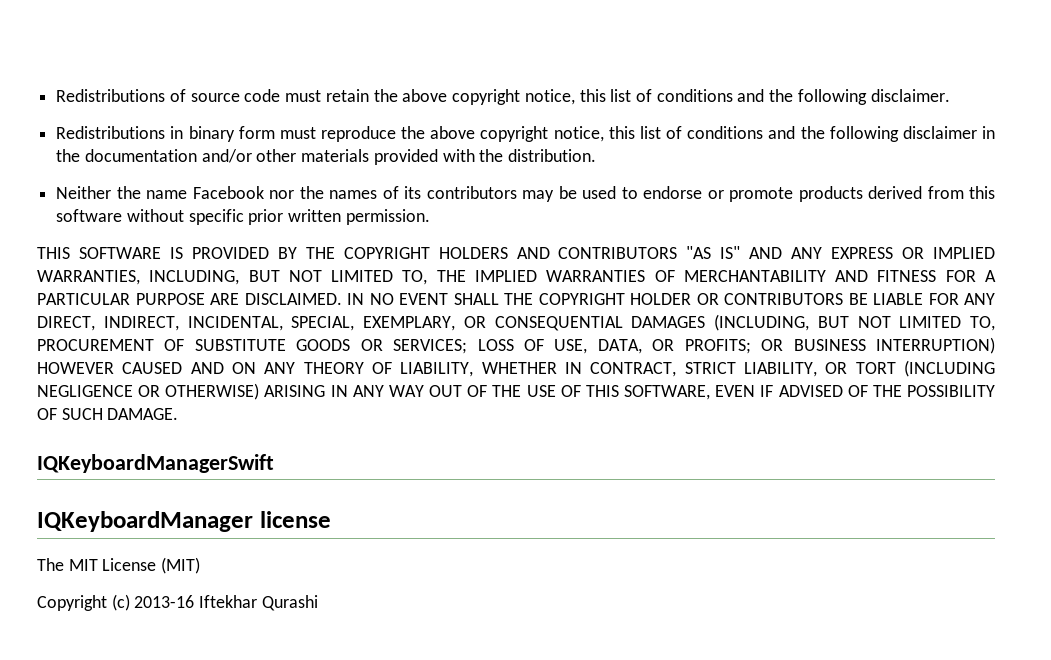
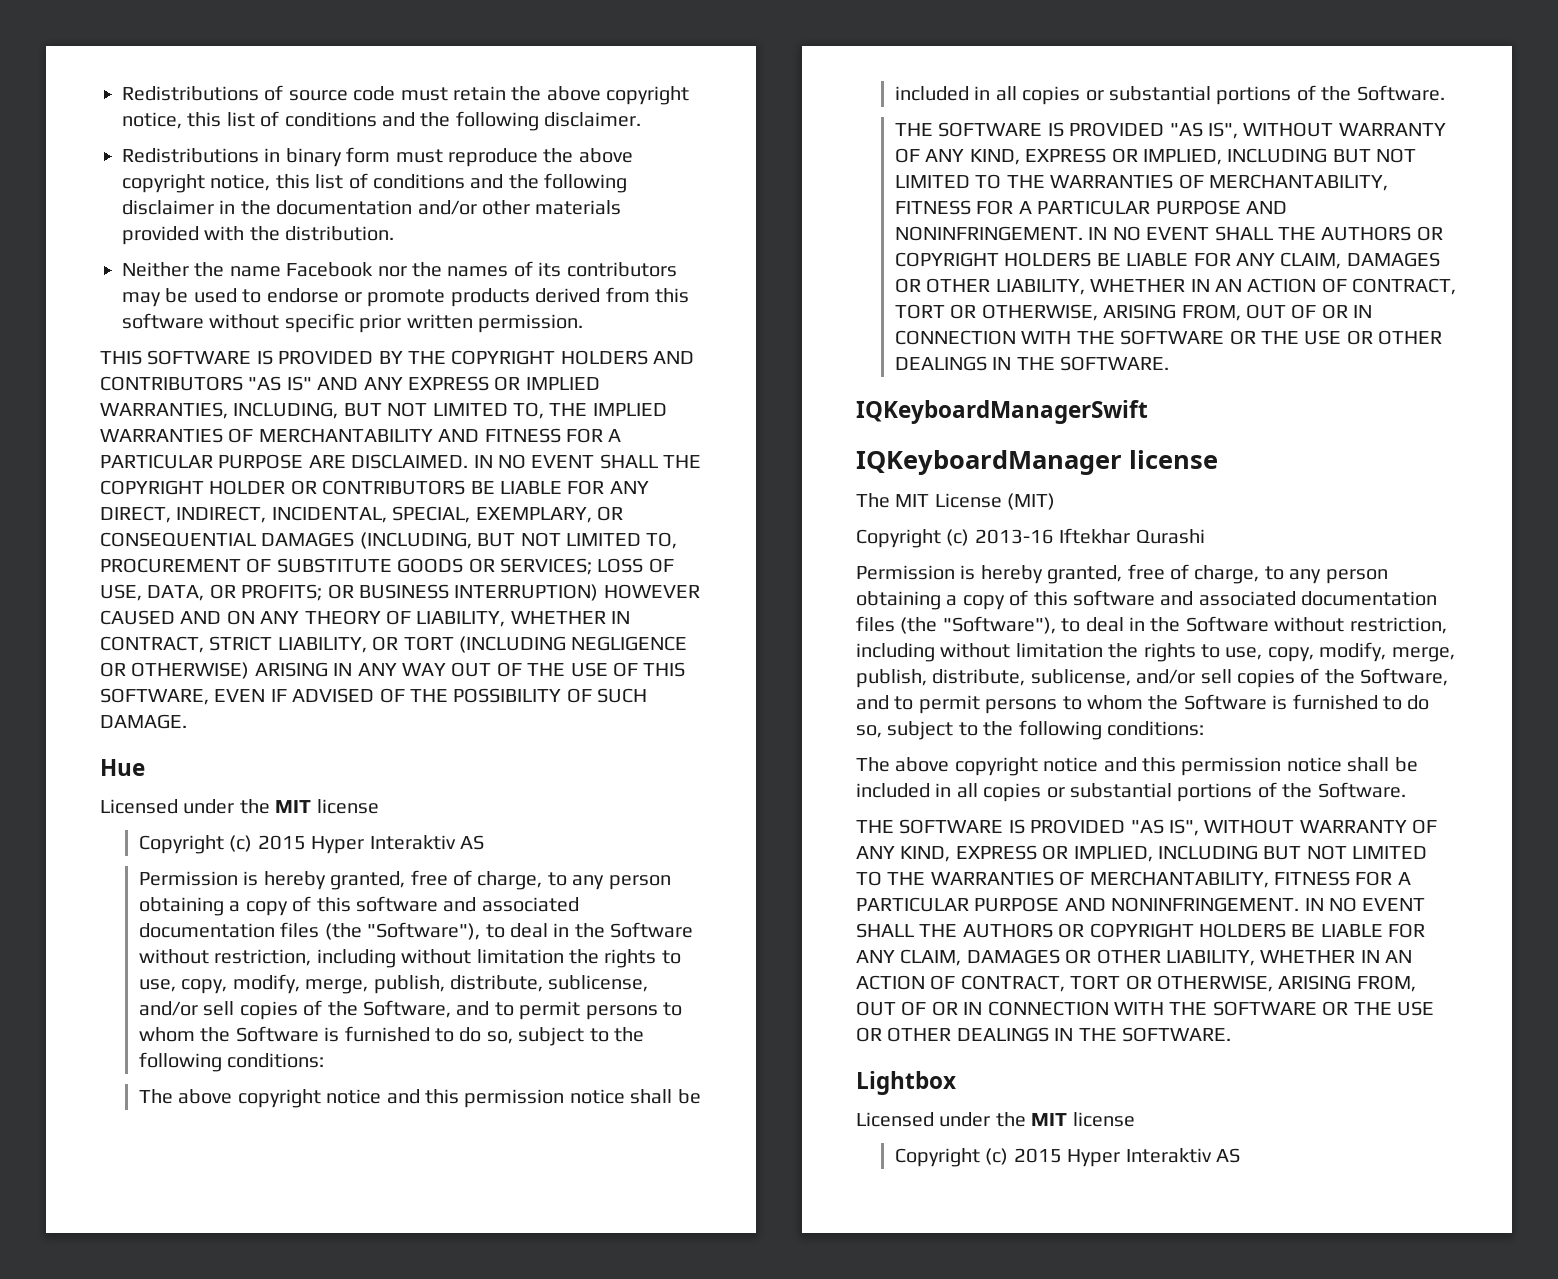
+ Hue
+ Licensed under the MIT license
+ Copyright (c) 2015 Hyper Interaktiv AS
+ Permission is hereby granted, free of charge, to any person obtaining a copy of this software and associated documentation files (the "Software"), to deal in the Software without restriction, including without limitation the rights to use, copy, modify, merge, publish, distribute, sublicense, and/or sell copies of the Software, and to permit persons to whom the Software is furnished to do so, subject to the following conditions:
+ The above copyright notice and this permission notice shall be included in all copies or substantial portions of the Software.
+ THE SOFTWARE IS PROVIDED "AS IS", WITHOUT WARRANTY OF ANY KIND, EXPRESS OR IMPLIED, INCLUDING BUT NOT LIMITED TO THE WARRANTIES OF MERCHANTABILITY, FITNESS FOR A PARTICULAR PURPOSE AND NONINFRINGEMENT. IN NO EVENT SHALL THE AUTHORS OR COPYRIGHT HOLDERS BE LIABLE FOR ANY CLAIM, DAMAGES OR OTHER LIABILITY, WHETHER IN AN ACTION OF CONTRACT, TORT OR OTHERWISE, ARISING FROM, OUT OF OR IN CONNECTION WITH THE SOFTWARE OR THE USE OR OTHER DEALINGS IN THE SOFTWARE.
  Copyright (c) 2013-16 Iftekhar Qurashi
+ Permission is hereby granted, free of charge, to any person obtaining a copy of this software and associated documentation files (the "Software"), to deal in the Software without restriction, including without limitation the rights to use, copy, modify, merge, publish, distribute, sublicense, and/or sell copies of the Software, and to permit persons to whom the Software is furnished to do so, subject to the following conditions:
+ The above copyright notice and this permission notice shall be included in all copies or substantial portions of the Software.
+ THE SOFTWARE IS PROVIDED "AS IS", WITHOUT WARRANTY OF ANY KIND, EXPRESS OR IMPLIED, INCLUDING BUT NOT LIMITED TO THE WARRANTIES OF MERCHANTABILITY, FITNESS FOR A PARTICULAR PURPOSE AND NONINFRINGEMENT. IN NO EVENT SHALL THE AUTHORS OR COPYRIGHT HOLDERS BE LIABLE FOR ANY CLAIM, DAMAGES OR OTHER LIABILITY, WHETHER IN AN ACTION OF CONTRACT, TORT OR OTHERWISE, ARISING FROM, OUT OF OR IN CONNECTION WITH THE SOFTWARE OR THE USE OR OTHER DEALINGS IN THE SOFTWARE.
+ Lightbox
+ Licensed under the MIT license
+ Copyright (c) 2015 Hyper Interaktiv AS

